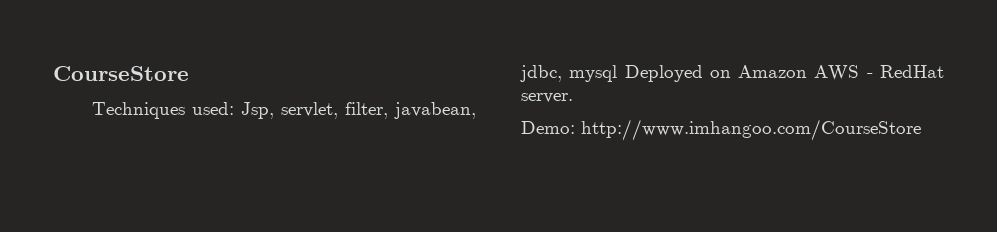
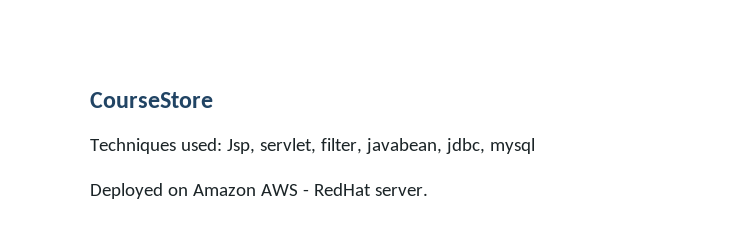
- Techniques used: Jsp, servlet, filter, javabean, jdbc, mysql Deployed on Amazon AWS - RedHat server.
+ Techniques used: Jsp, servlet, filter, javabean, jdbc, mysql
+ Deployed on Amazon AWS - RedHat server.
- Demo: http://www.imhangoo.com/CourseStore

